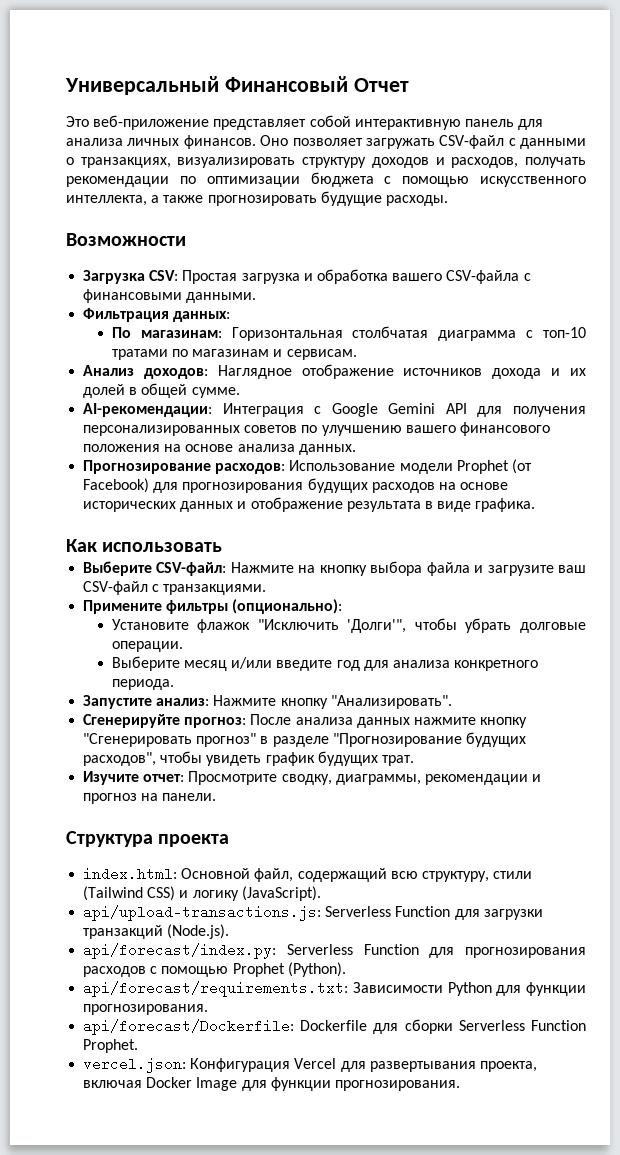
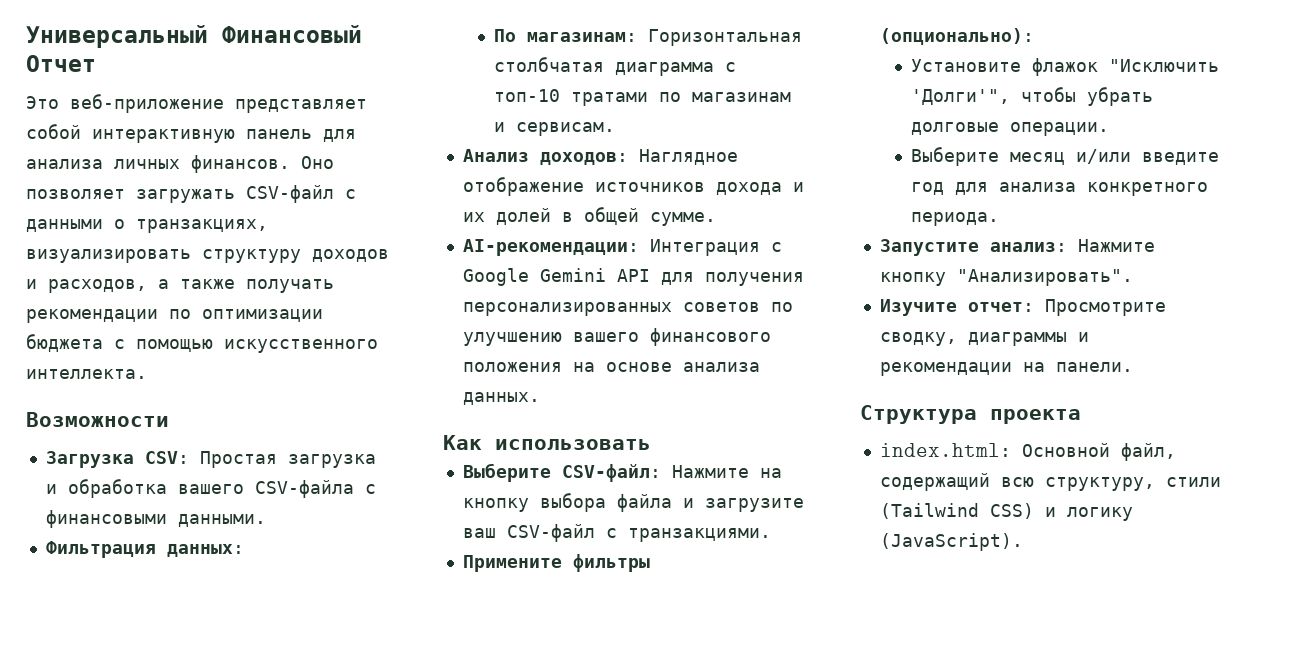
- Оно позволяет загружать CSV-файл с данными о транзакциях, визуализировать структуру доходов и расходов, получать рекомендации по оптимизации бюджета с помощью искусственного интеллекта, а также прогнозировать будущие расходы.
+ Оно позволяет загружать CSV-файл с данными о транзакциях, визуализировать структуру доходов и расходов, а также получать рекомендации по оптимизации бюджета с помощью искусственного интеллекта.
- Прогнозирование расходов: Использование модели Prophet (от Facebook) для прогнозирования будущих расходов на основе исторических данных и отображение результата в виде графика.
- Сгенерируйте прогноз: После анализа данных нажмите кнопку "Сгенерировать прогноз" в разделе "Прогнозирование будущих расходов", чтобы увидеть график будущих трат.
- Изучите отчет: Просмотрите сводку, диаграммы, рекомендации и прогноз на панели.
+ Изучите отчет: Просмотрите сводку, диаграммы и рекомендации на панели.
- api/upload-transactions.js: Serverless Function для загрузки транзакций (Node.js).
- api/forecast/index.py: Serverless Function для прогнозирования расходов с помощью Prophet (Python).
- api/forecast/requirements.txt: Зависимости Python для функции прогнозирования.
- api/forecast/Dockerfile: Dockerfile для сборки Serverless Function Prophet.
- vercel.json: Конфигурация Vercel для развертывания проекта, включая Docker Image для функции прогнозирования.

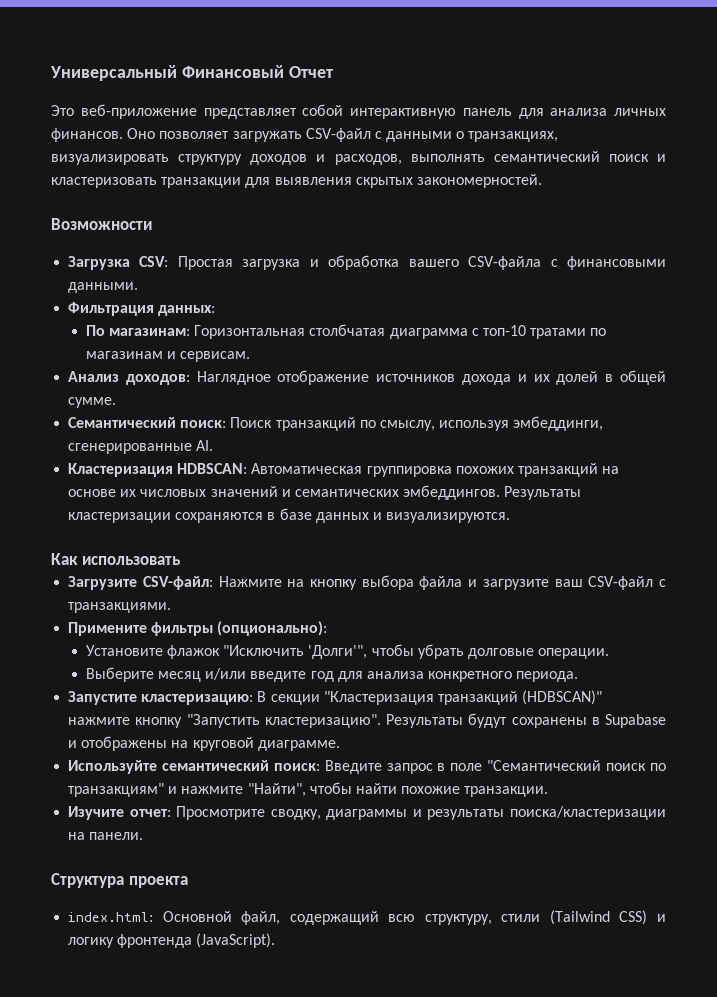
- Оно позволяет загружать CSV-файл с данными о транзакциях, визуализировать структуру доходов и расходов, а также получать рекомендации по оптимизации бюджета с помощью искусственного интеллекта.
+ Оно позволяет загружать CSV-файл с данными о транзакциях, визуализировать структуру доходов и расходов, выполнять семантический поиск и кластеризовать транзакции для выявления скрытых закономерностей.
- AI-рекомендации: Интеграция с Google Gemini API для получения персонализированных советов по улучшению вашего финансового положения на основе анализа данных.
+ Семантический поиск: Поиск транзакций по смыслу, используя эмбеддинги, сгенерированные AI.
+ Кластеризация HDBSCAN: Автоматическая группировка похожих транзакций на основе их числовых значений и семантических эмбеддингов. Результаты кластеризации сохраняются в базе данных и визуализируются.
- Выберите CSV-файл: Нажмите на кнопку выбора файла и загрузите ваш CSV-файл с транзакциями.
+ Загрузите CSV-файл: Нажмите на кнопку выбора файла и загрузите ваш CSV-файл с транзакциями.
- Запустите анализ: Нажмите кнопку "Анализировать".
+ Запустите кластеризацию: В секции "Кластеризация транзакций (HDBSCAN)" нажмите кнопку "Запустить кластеризацию". Результаты будут сохранены в Supabase и отображены на круговой диаграмме.
+ Используйте семантический поиск: Введите запрос в поле "Семантический поиск по транзакциям" и нажмите "Найти", чтобы найти похожие транзакции.
- Изучите отчет: Просмотрите сводку, диаграммы и рекомендации на панели.
+ Изучите отчет: Просмотрите сводку, диаграммы и результаты поиска/кластеризации на панели.
- index.html: Основной файл, содержащий всю структуру, стили (Tailwind CSS) и логику (JavaScript).
+ index.html: Основной файл, содержащий всю структуру, стили (Tailwind CSS) и логику фронтенда (JavaScript).

